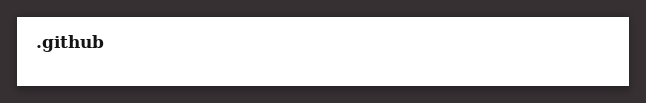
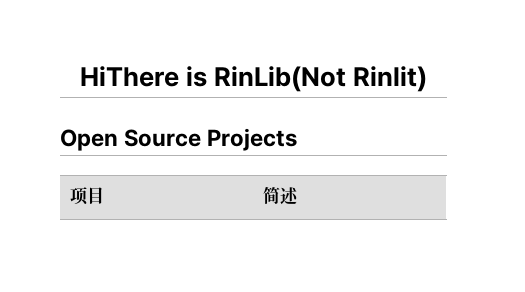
- .github
+ HiThere is RinLib(Not Rinlit)
+ Open Source Projects
+ 项目 | 简述

